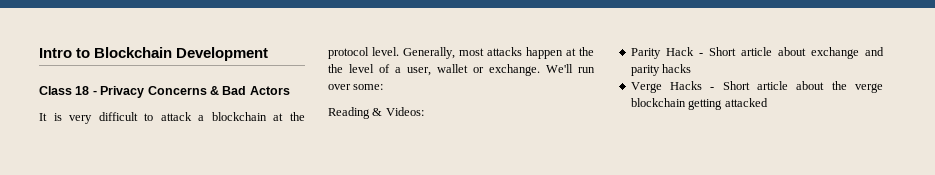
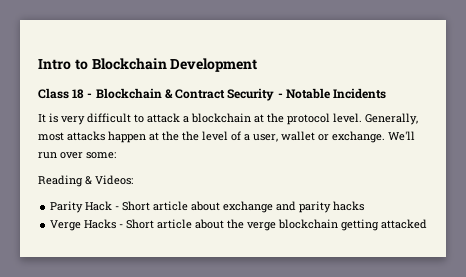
- Class 18 - Privacy Concerns & Bad Actors
+ Class 18 - Blockchain & Contract Security - Notable Incidents

